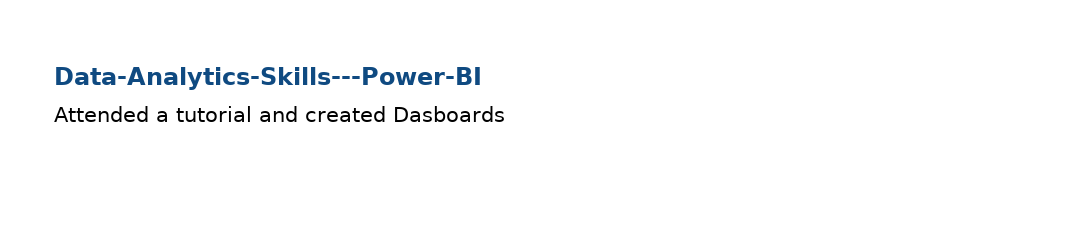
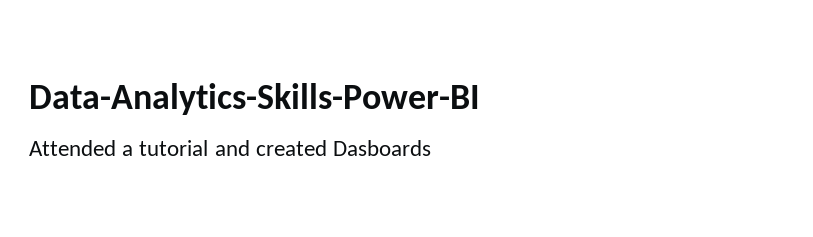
- Data-Analytics-Skills---Power-BI
+ Data-Analytics-Skills-Power-BI

